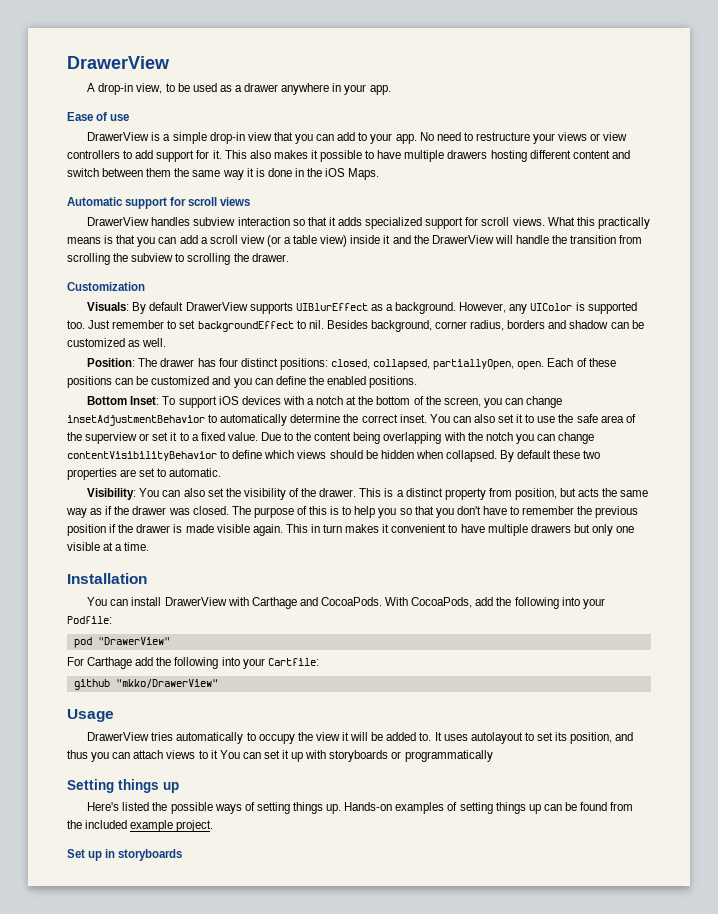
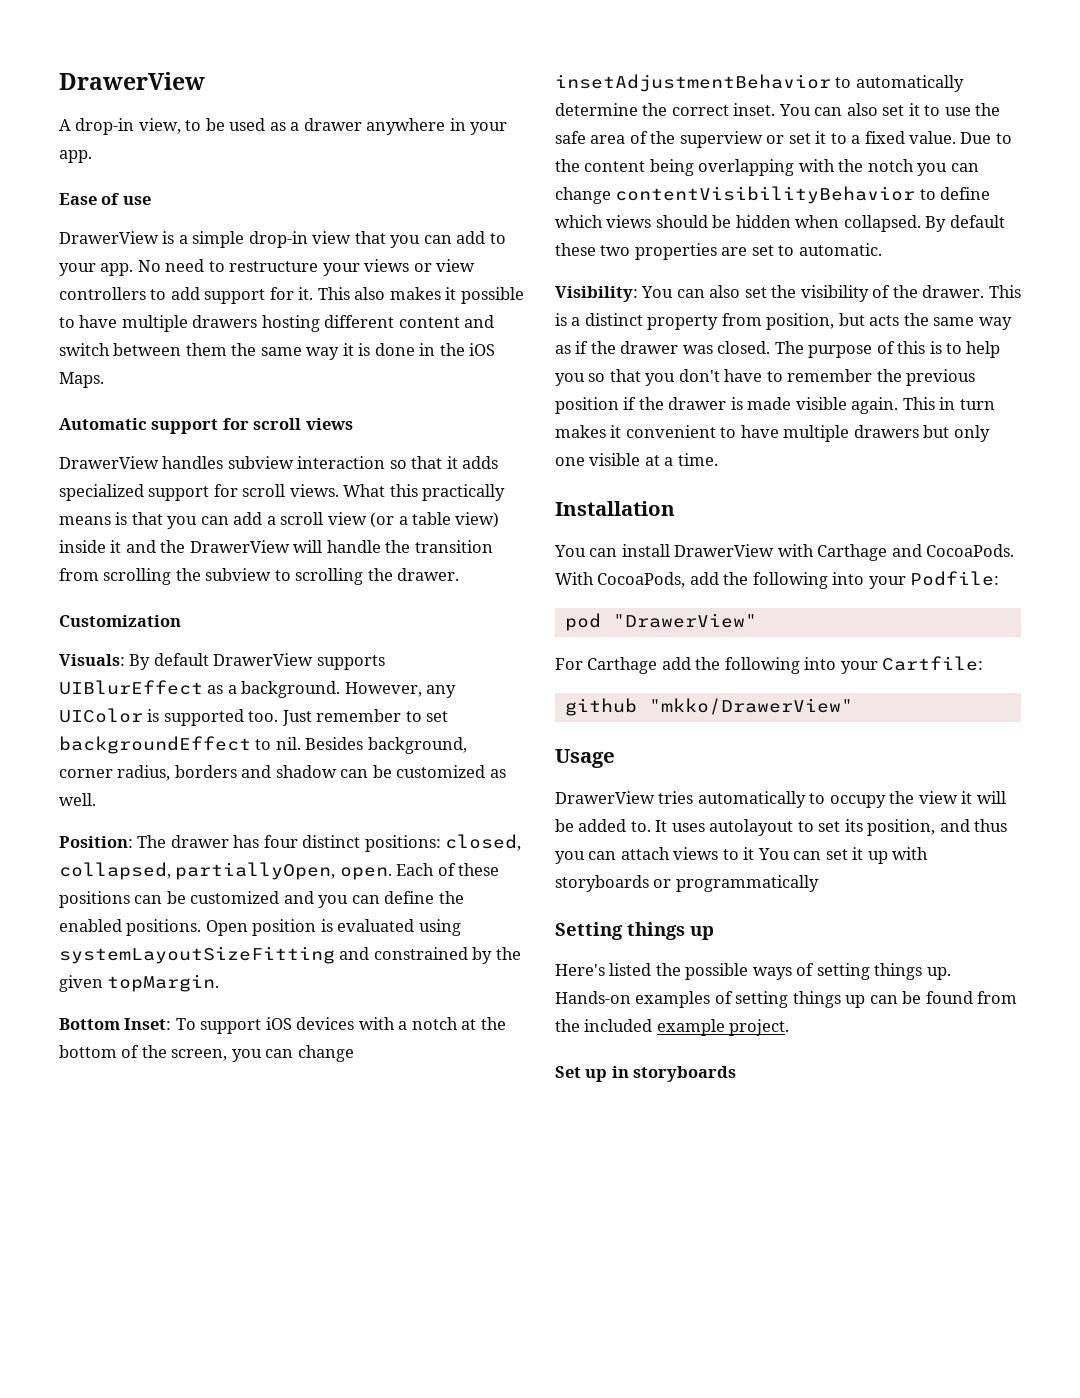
+ Open position is evaluated using systemLayoutSizeFitting and constrained by the given topMargin.

